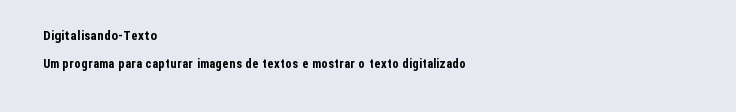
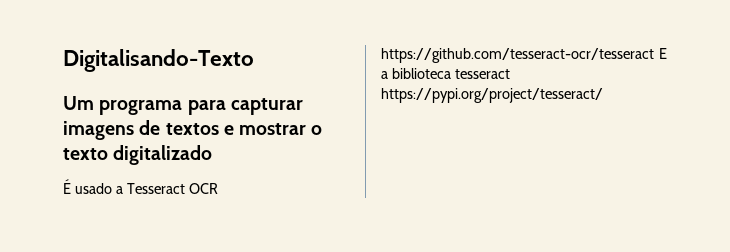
+ É usado a Tesseract OCR https://github.com/tesseract-ocr/tesseract E a biblioteca tesseract https://pypi.org/project/tesseract/

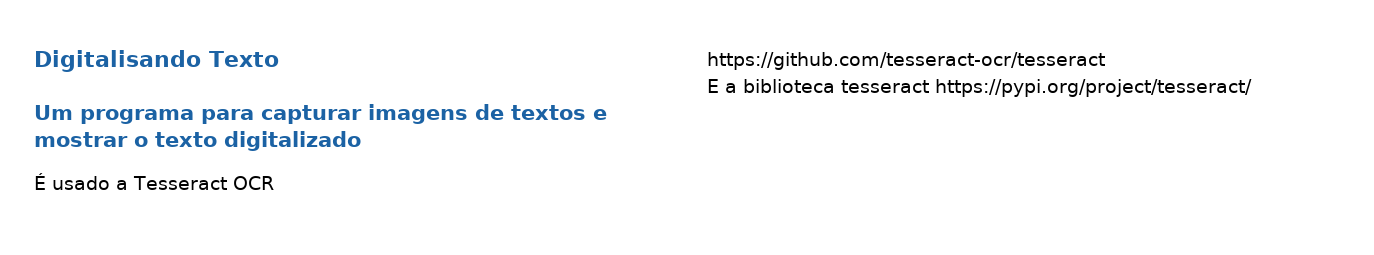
- Digitalisando-Texto
+ Digitalisando Texto
- É usado a Tesseract OCR https://github.com/tesseract-ocr/tesseract E a biblioteca tesseract https://pypi.org/project/tesseract/
+ É usado a Tesseract OCR https://github.com/tesseract-ocr/tesseract
+ E a biblioteca tesseract https://pypi.org/project/tesseract/

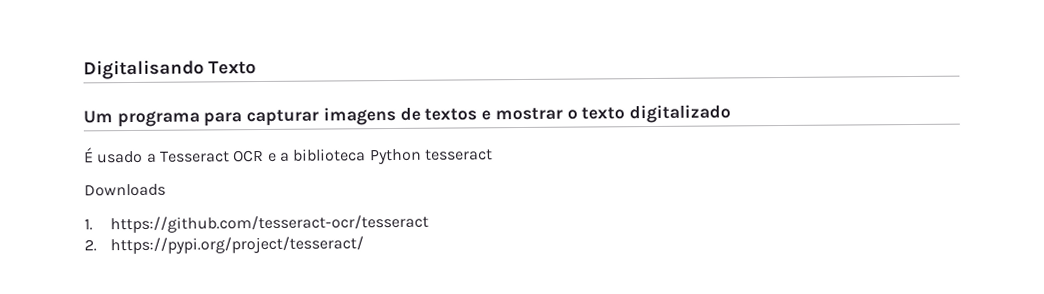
- É usado a Tesseract OCR https://github.com/tesseract-ocr/tesseract
- E a biblioteca tesseract https://pypi.org/project/tesseract/
+ É usado a Tesseract OCR e a biblioteca Python tesseract
+ Downloads
+ 1. https://github.com/tesseract-ocr/tesseract
+ 2. https://pypi.org/project/tesseract/

